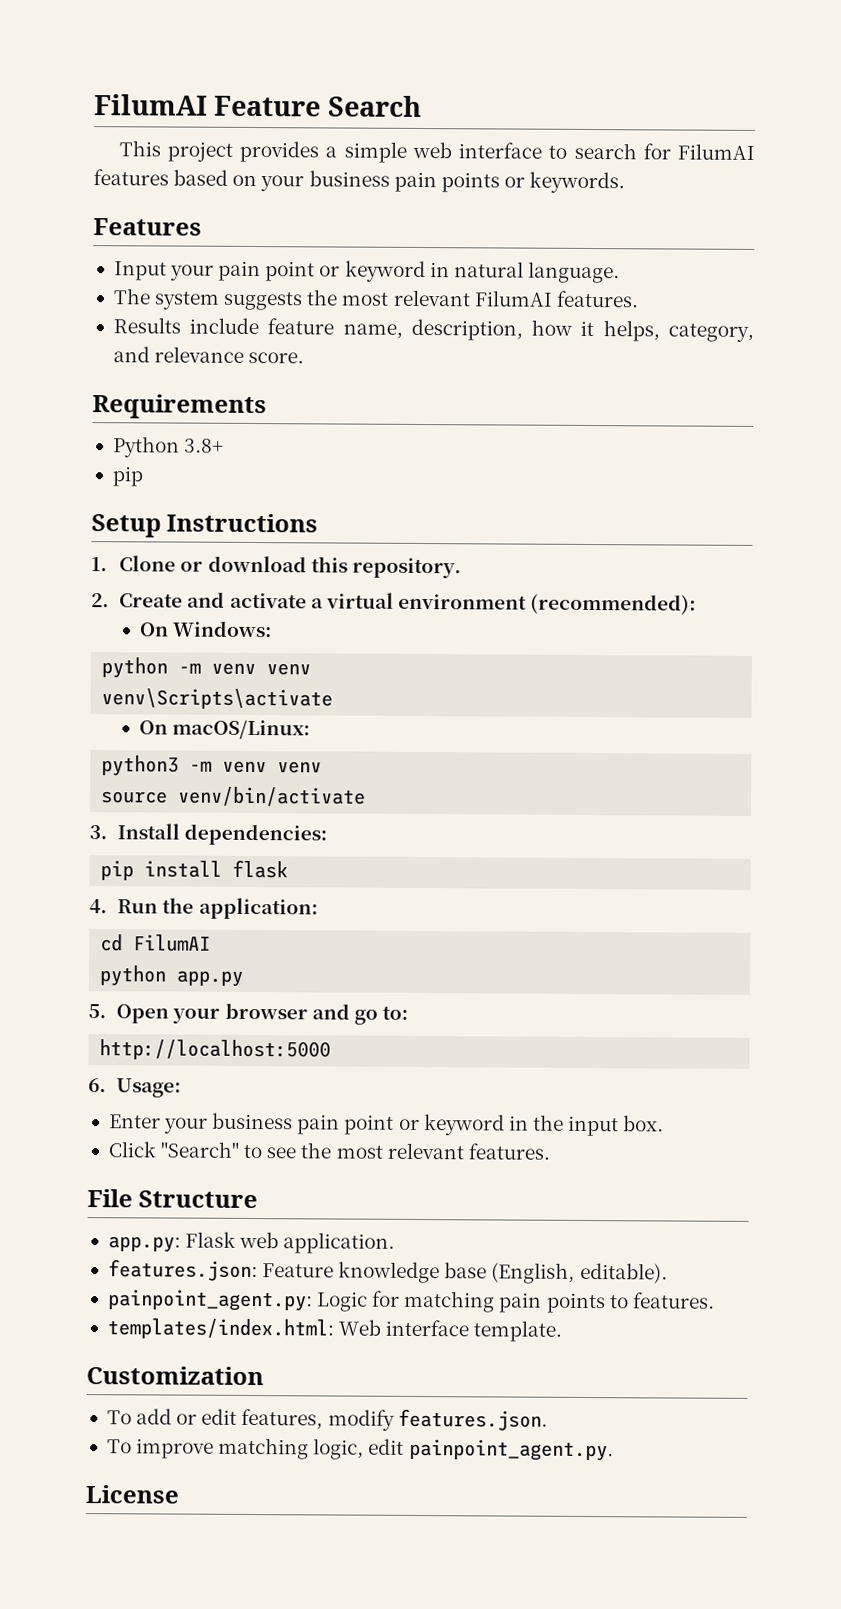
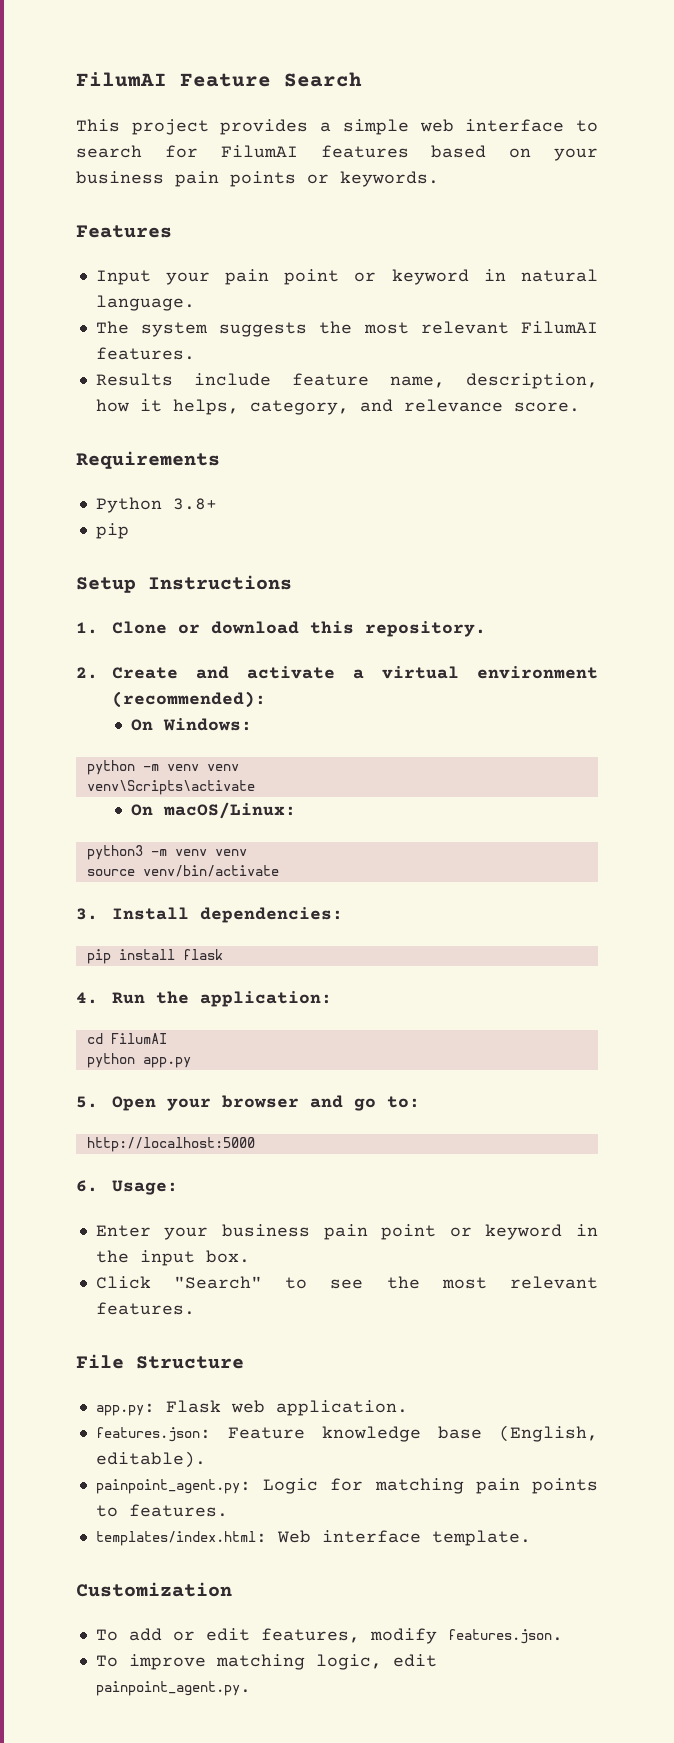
- License

